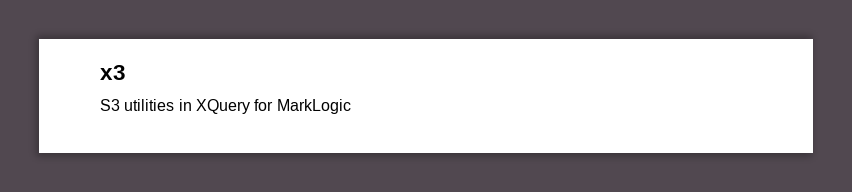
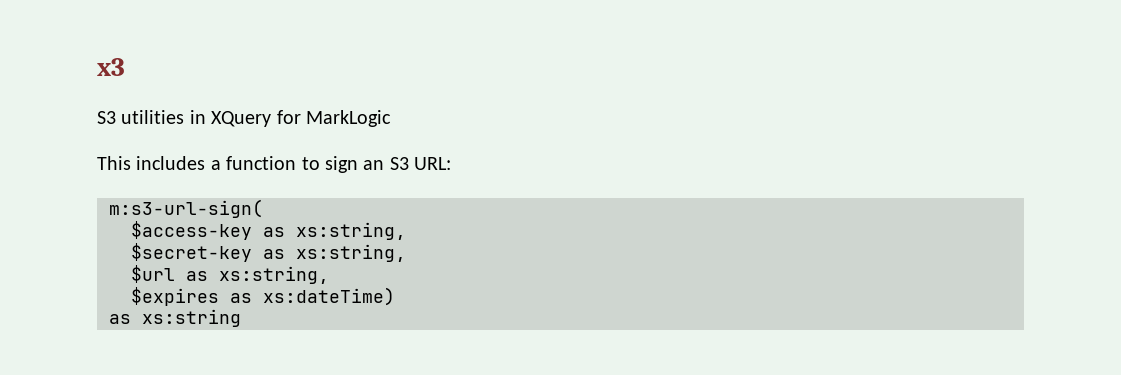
+ This includes a function to sign an S3 URL:
+ m:s3-url-sign(
+ $access-key as xs:string,
+ $secret-key as xs:string,
+ $url as xs:string,
+ $expires as xs:dateTime)
+ as xs:string

